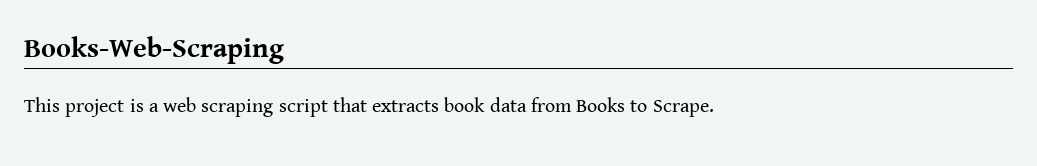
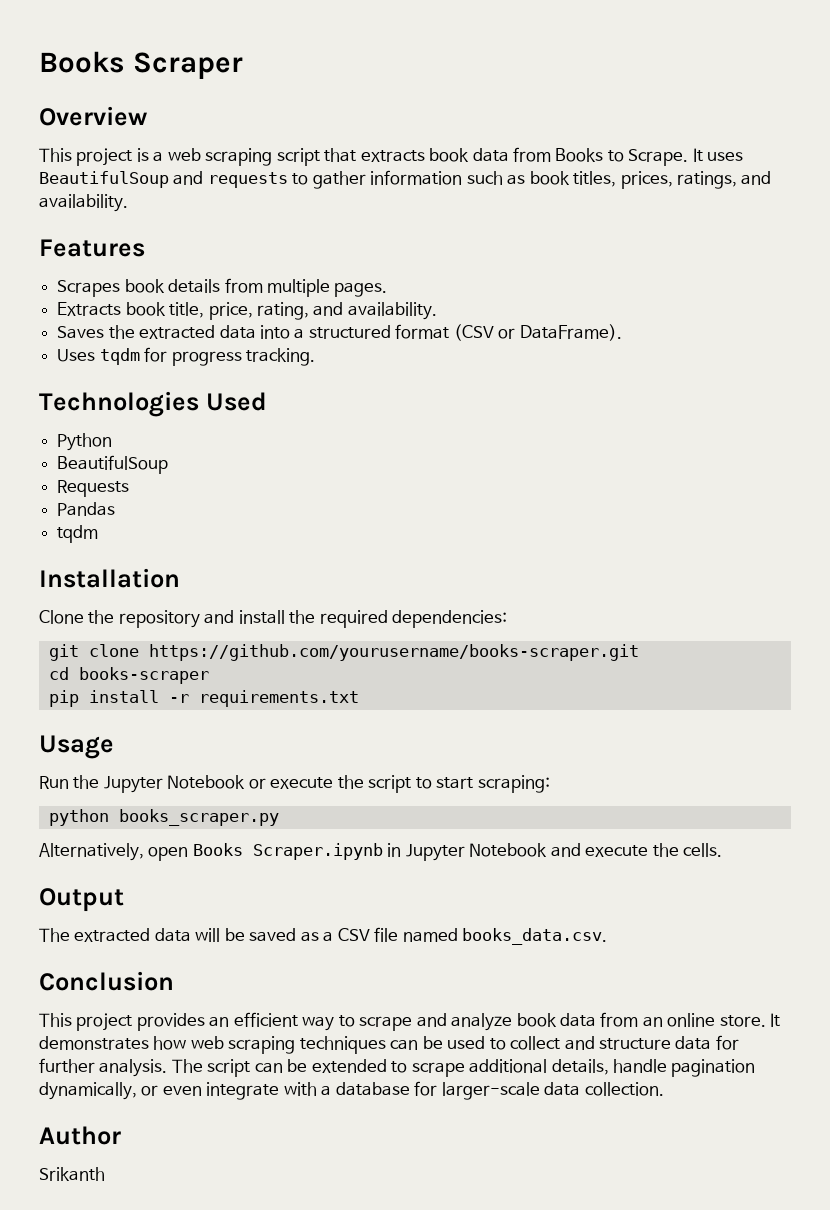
- Books-Web-Scraping
+ Books Scraper
+ Overview
+ It uses BeautifulSoup and requests to gather information such as book titles, prices, ratings, and availability.
+ Features
+ Scrapes book details from multiple pages.
+ Extracts book title, price, rating, and availability.
+ Saves the extracted data into a structured format (CSV or DataFrame).
+ Uses tqdm for progress tracking.
+ Technologies Used
+ Python
+ BeautifulSoup
+ Requests
+ Pandas
+ tqdm
+ Installation
+ Clone the repository and install the required dependencies:
+ git clone https://github.com/yourusername/books-scraper.git
+ cd books-scraper
+ pip install -r requirements.txt
+ Usage
+ Run the Jupyter Notebook or execute the script to start scraping:
+ python books_scraper.py
+ Alternatively, open Books Scraper.ipynb in Jupyter Notebook and execute the cells.
+ Output
+ The extracted data will be saved as a CSV file named books_data.csv.
+ Conclusion
+ This project provides an efficient way to scrape and analyze book data from an online store. It demonstrates how web scraping techniques can be used to collect and structure data for further analysis. The script can be extended to scrape additional details, handle pagination dynamically, or even integrate with a database for larger-scale data collection.
+ Author
+ Srikanth

